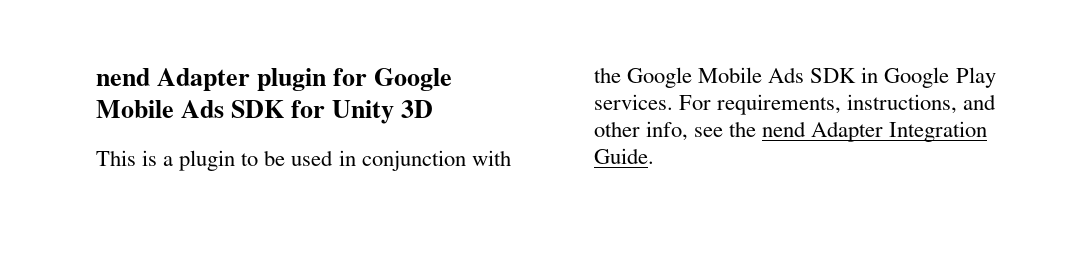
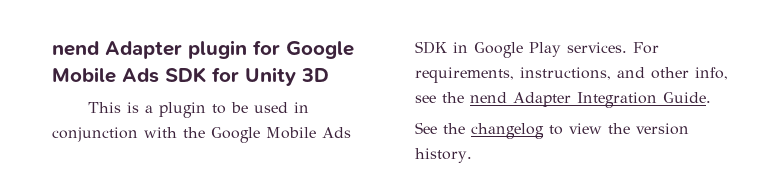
+ See the changelog to view the version history.

